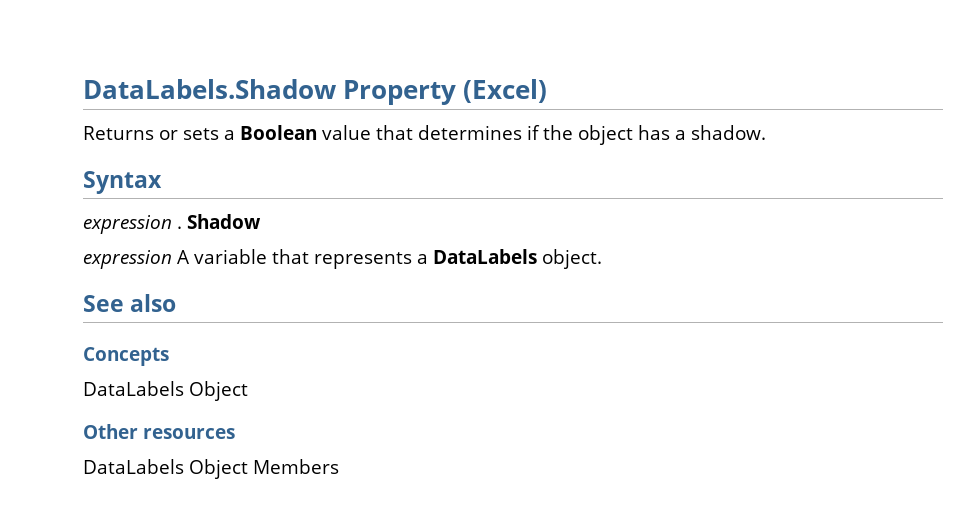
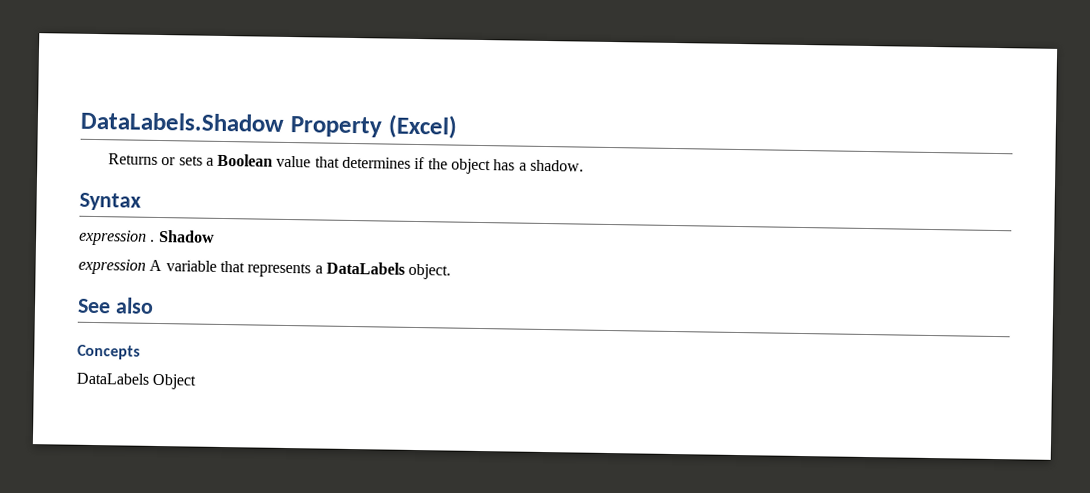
- Other resources
- DataLabels Object Members

